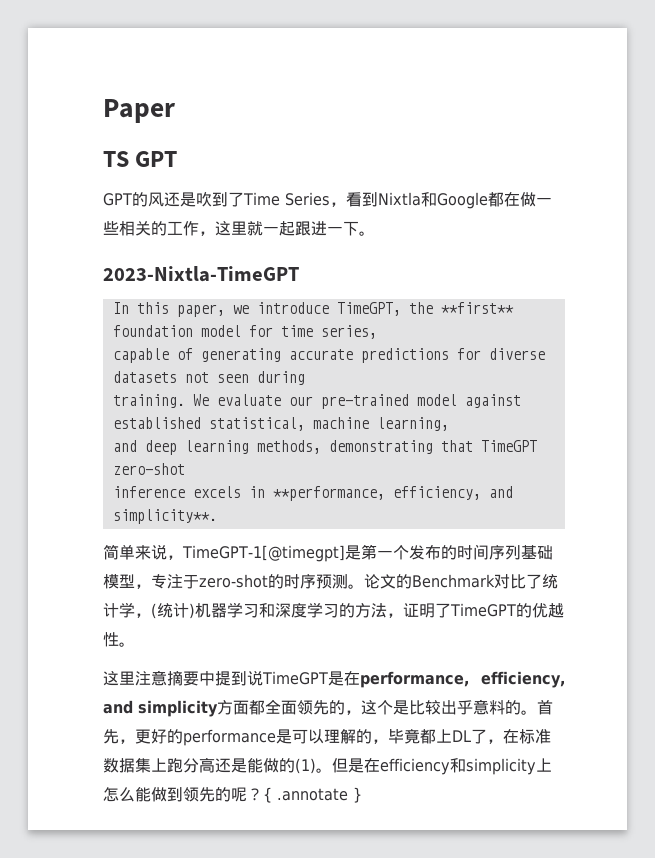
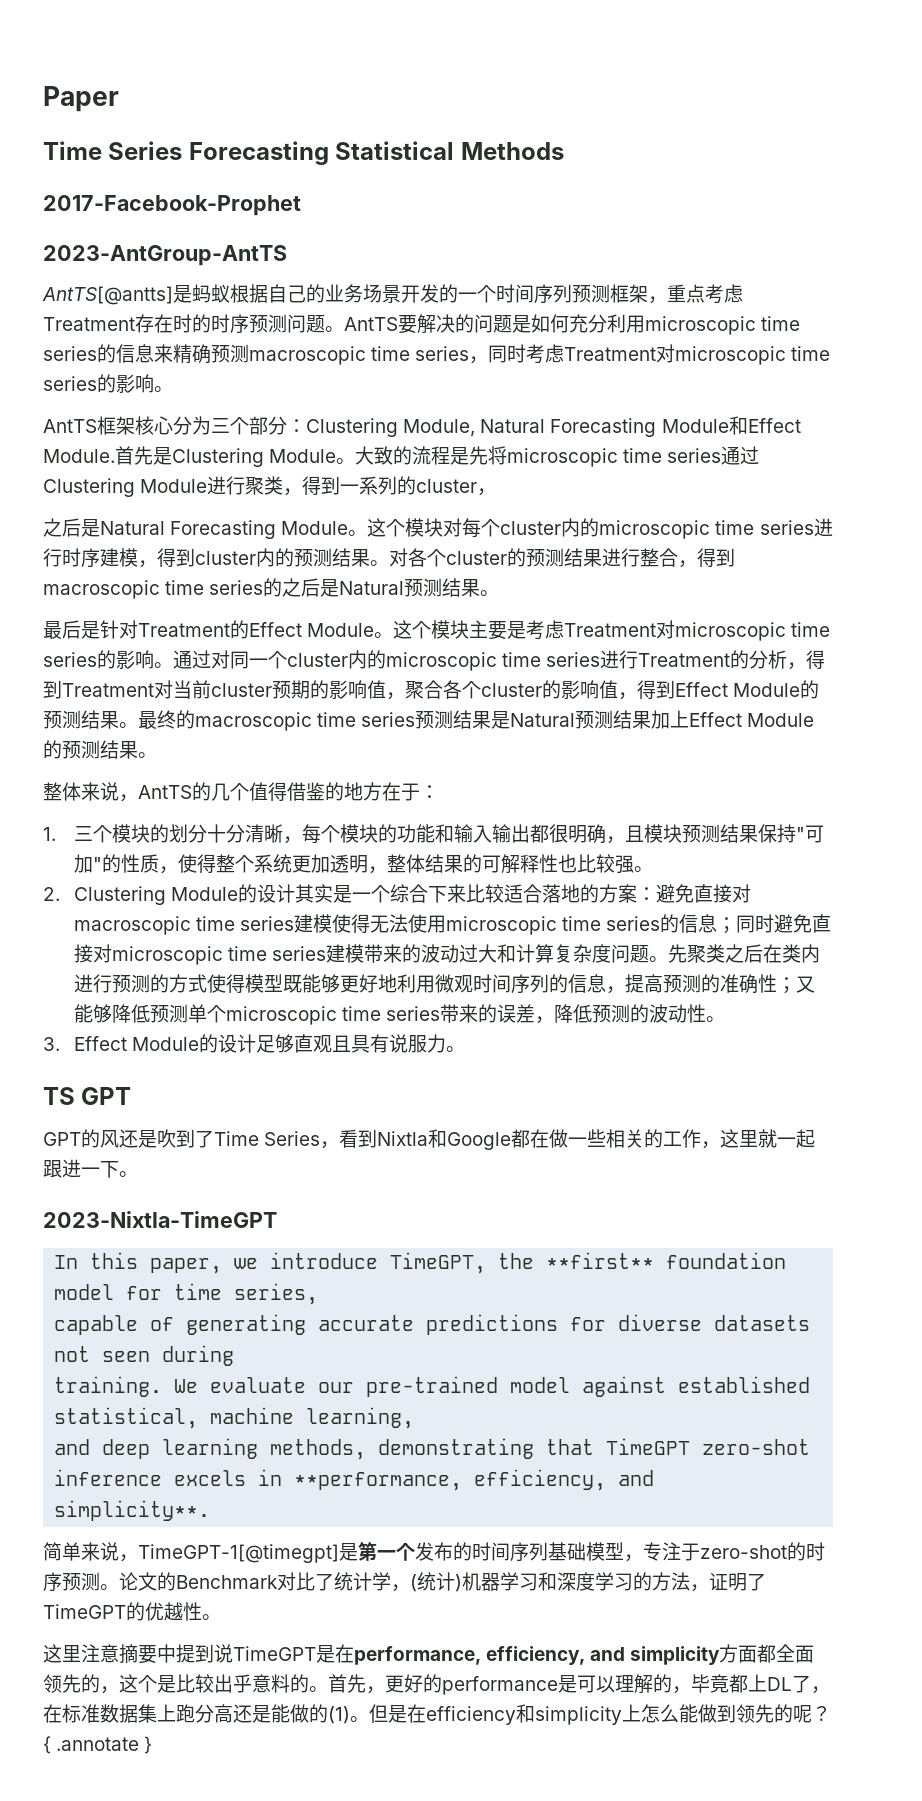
+ Time Series Forecasting Statistical Methods
+ 2017-Facebook-Prophet
+ 2023-AntGroup-AntTS
+ AntTS[@antts]是蚂蚁根据自己的业务场景开发的一个时间序列预测框架，重点考虑Treatment存在时的时序预测问题。AntTS要解决的问题是如何充分利用microscopic time series的信息来精确预测macroscopic time series，同时考虑Treatment对microscopic time series的影响。
+ AntTS框架核心分为三个部分：Clustering Module, Natural Forecasting Module和Effect Module.首先是Clustering Module。大致的流程是先将microscopic time series通过Clustering Module进行聚类，得到一系列的cluster，
+ 之后是Natural Forecasting Module。这个模块对每个cluster内的microscopic time series进行时序建模，得到cluster内的预测结果。对各个cluster的预测结果进行整合，得到macroscopic time series的之后是Natural预测结果。
+ 最后是针对Treatment的Effect Module。这个模块主要是考虑Treatment对microscopic time series的影响。通过对同一个cluster内的microscopic time series进行Treatment的分析，得到Treatment对当前cluster预期的影响值，聚合各个cluster的影响值，得到Effect Module的预测结果。最终的macroscopic time series预测结果是Natural预测结果加上Effect Module的预测结果。
+ 整体来说，AntTS的几个值得借鉴的地方在于：
+ 1.三个模块的划分十分清晰，每个模块的功能和输入输出都很明确，且模块预测结果保持"可加"的性质，使得整个系统更加透明，整体结果的可解释性也比较强。
+ 2. Clustering Module的设计其实是一个综合下来比较适合落地的方案：避免直接对macroscopic time series建模使得无法使用microscopic time series的信息；同时避免直接对microscopic time series建模带来的波动过大和计算复杂度问题。先聚类之后在类内进行预测的方式使得模型既能够更好地利用微观时间序列的信息，提高预测的准确性；又能够降低预测单个microscopic time series带来的误差，降低预测的波动性。
+ 3. Effect Module的设计足够直观且具有说服力。

